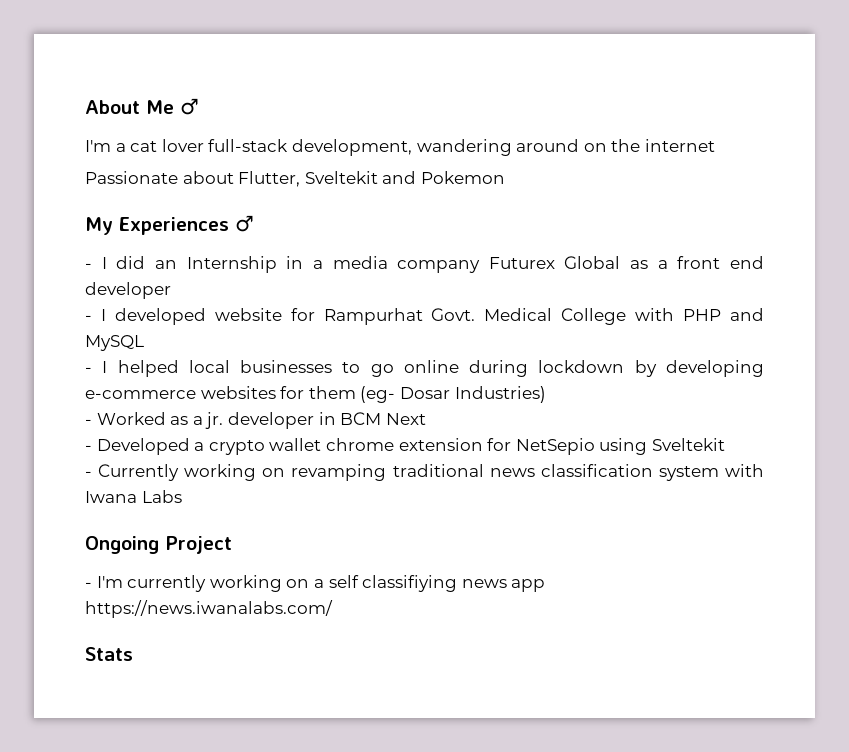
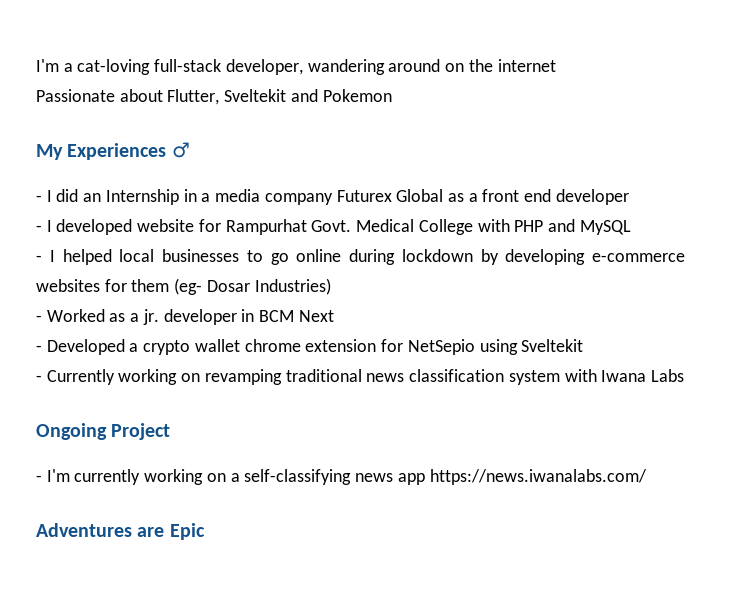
- About Me ♂
- I'm a cat lover full-stack development, wandering around on the internet
+ I'm a cat-loving full-stack developer, wandering around on the internet
- - I'm currently working on a self classifiying news app https://news.iwanalabs.com/
+ - I'm currently working on a self-classifying news app https://news.iwanalabs.com/
- Stats
+ Adventures are Epic

